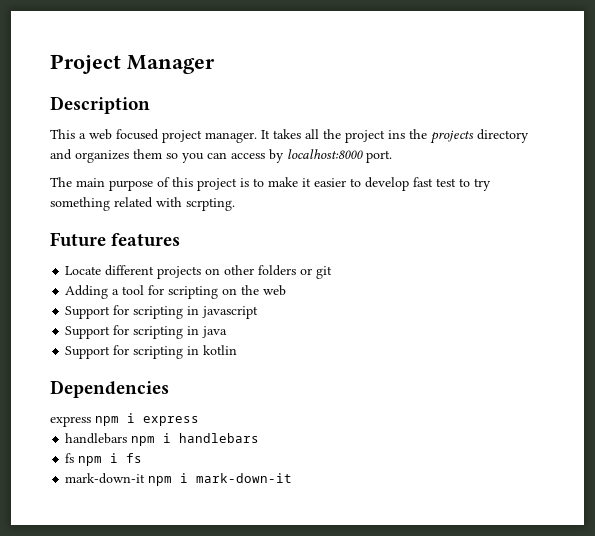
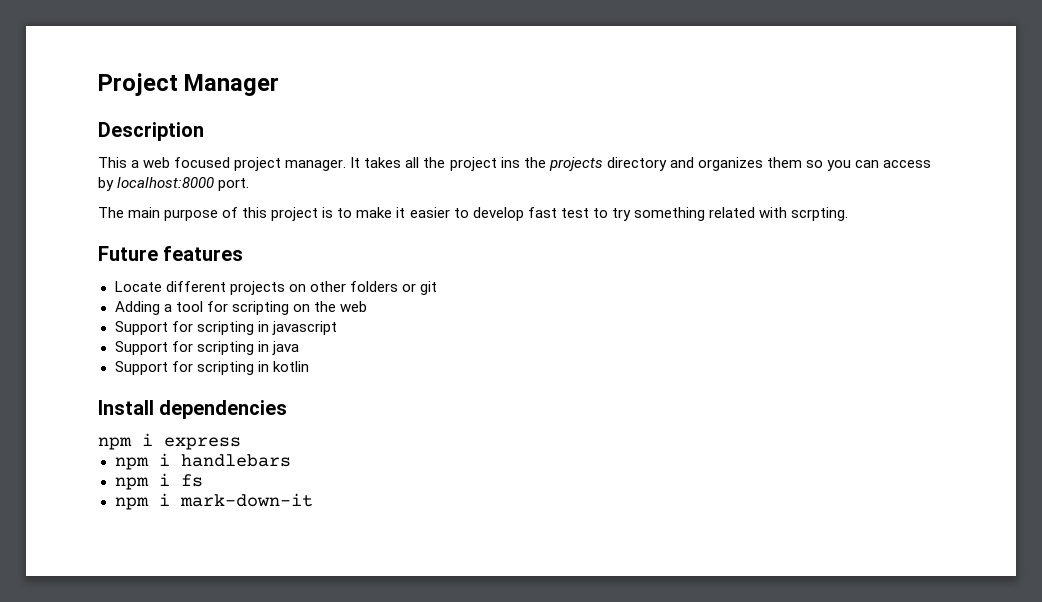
- Dependencies
- express npm i express
+ Install dependencies
+ npm i express
- handlebars npm i handlebars
+ npm i handlebars
- fs npm i fs
+ npm i fs
- mark-down-it npm i mark-down-it
+ npm i mark-down-it

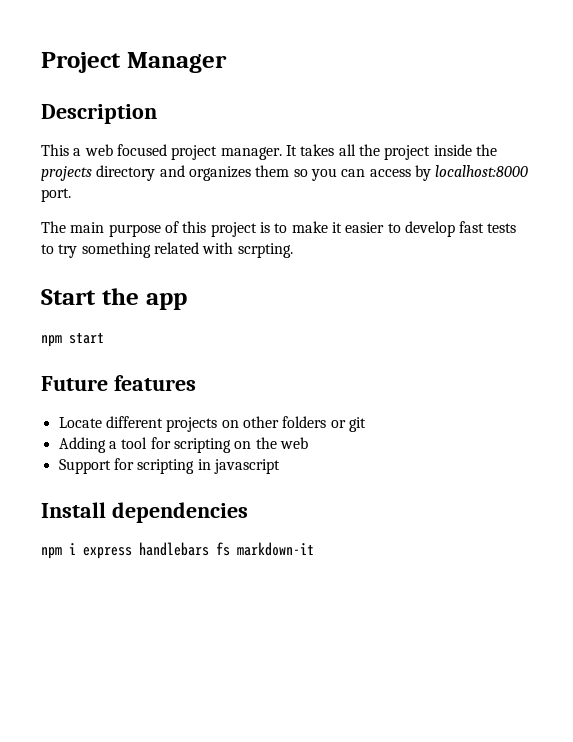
- It takes all the project ins the projects directory and organizes them so you can access by localhost:8000 port.
+ It takes all the project inside the projects directory and organizes them so you can access by localhost:8000 port.
- The main purpose of this project is to make it easier to develop fast test to try something related with scrpting.
+ The main purpose of this project is to make it easier to develop fast tests to try something related with scrpting.
+ Start the app
+ npm start
- Support for scripting in java
- Support for scripting in kotlin
- npm i express
- npm i handlebars
- npm i fs
- npm i mark-down-it
+ npm i express handlebars fs markdown-it

